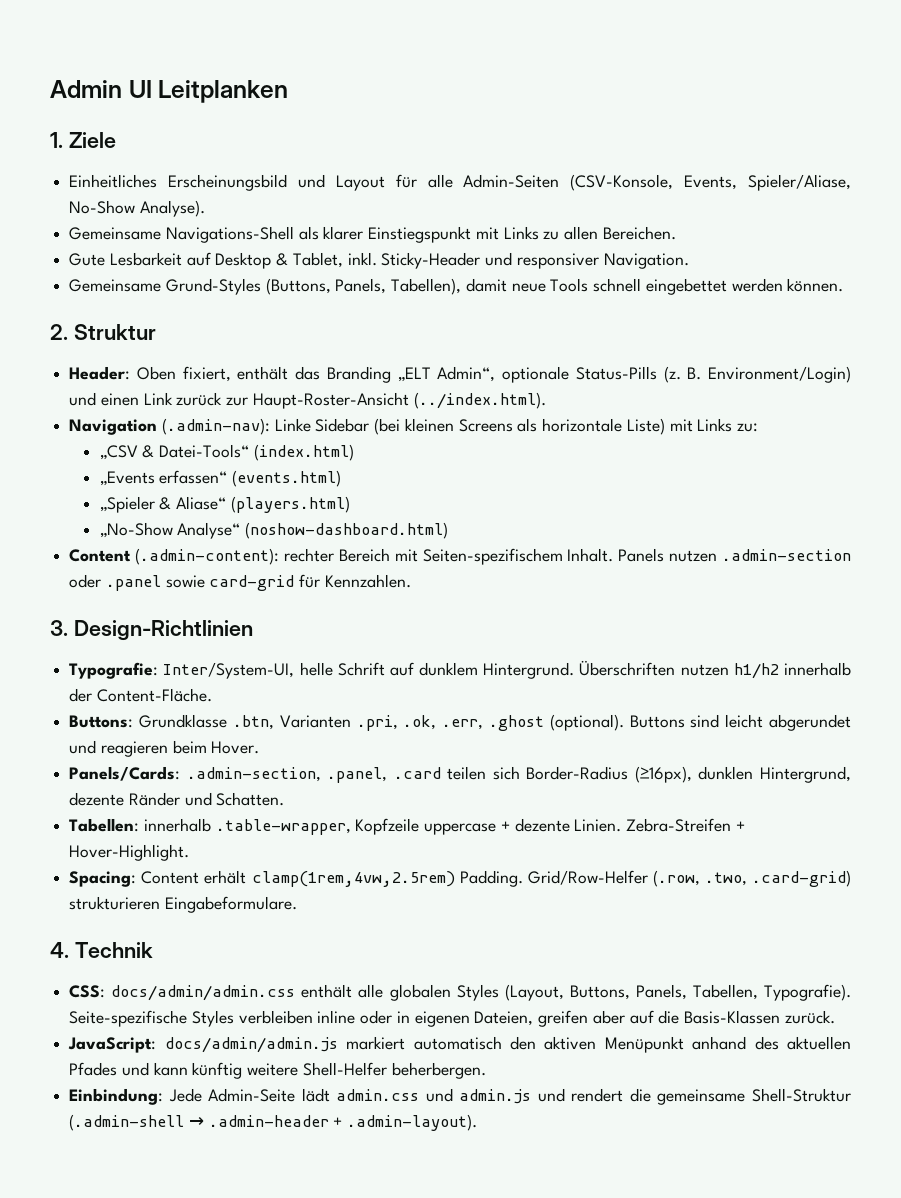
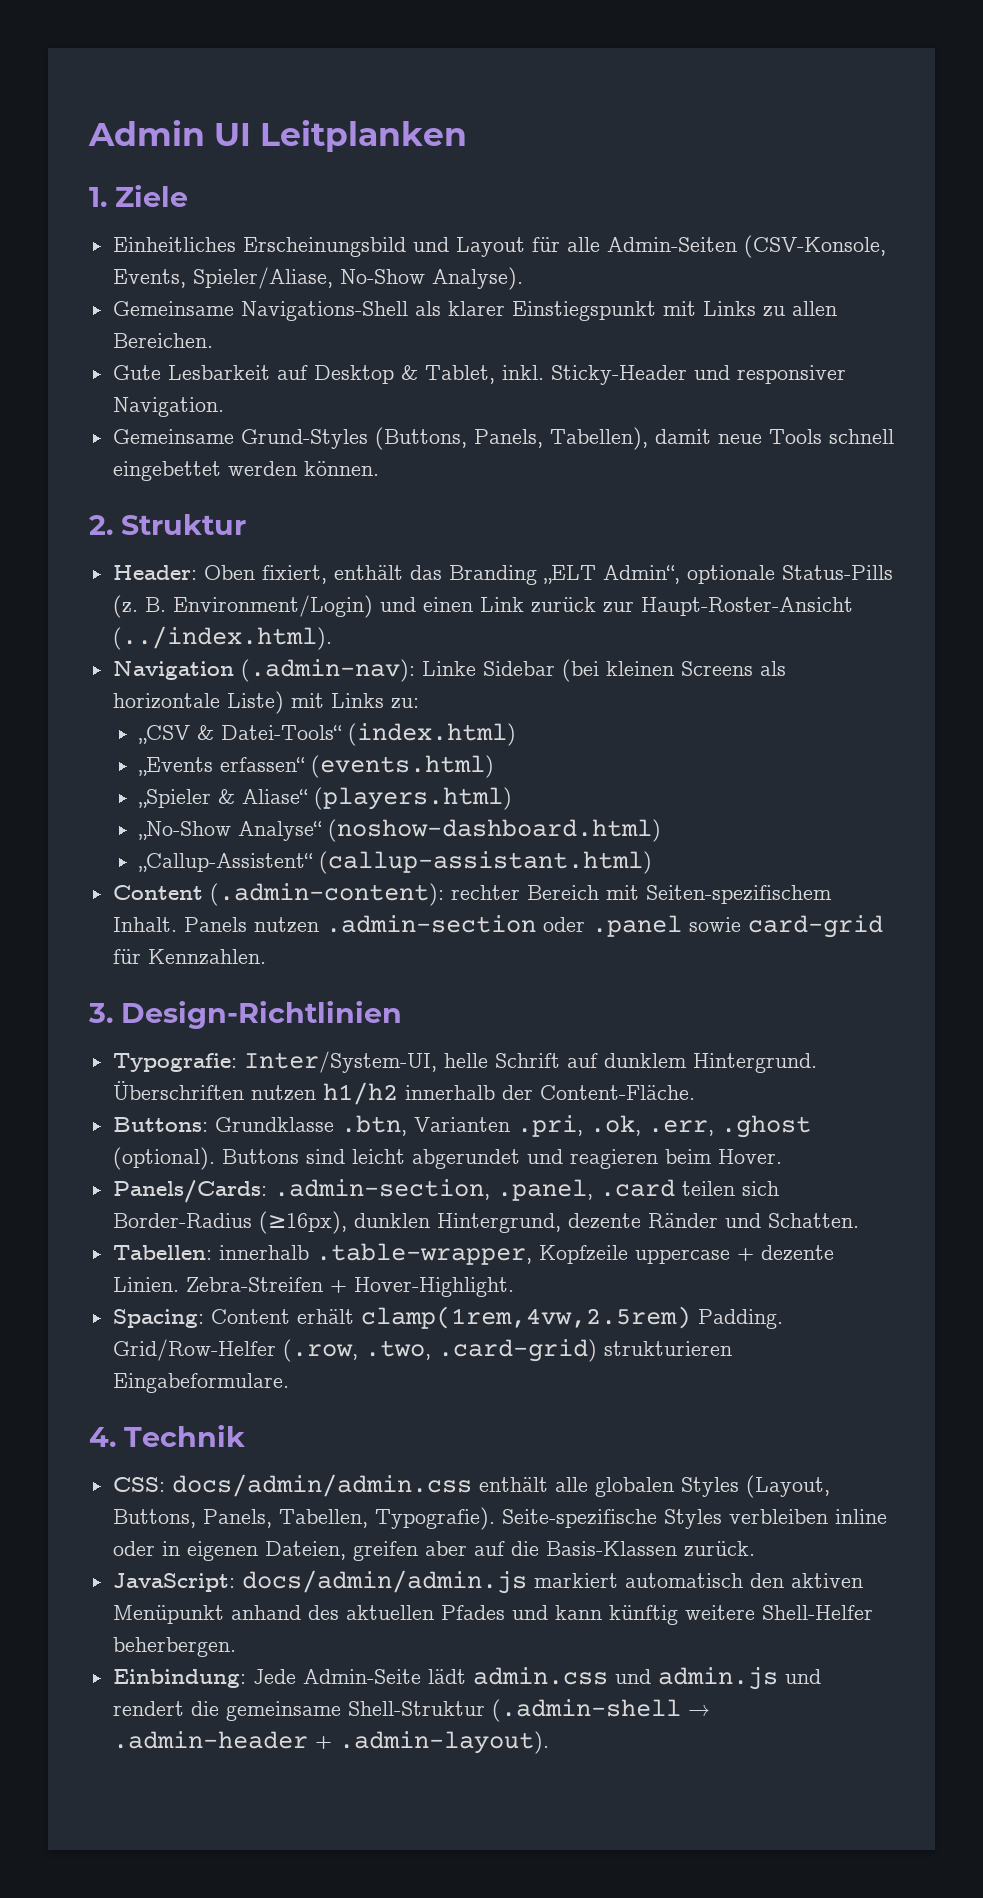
+ „Callup-Assistent“ (callup-assistant.html)

